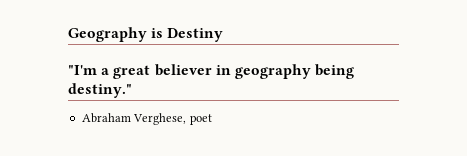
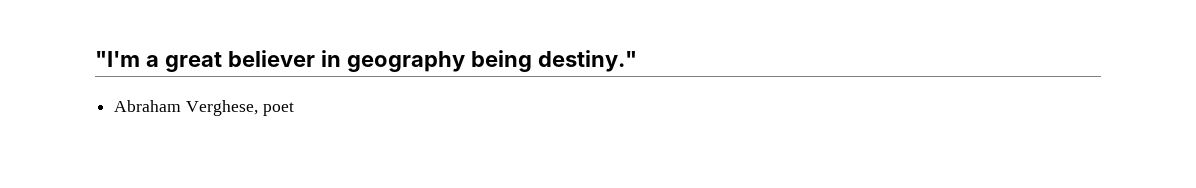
- Geography is Destiny

